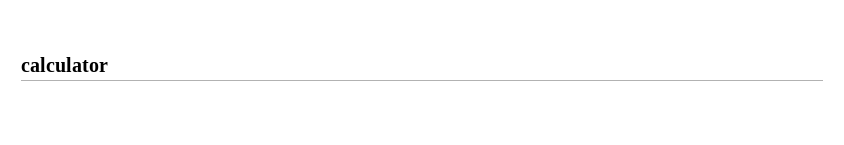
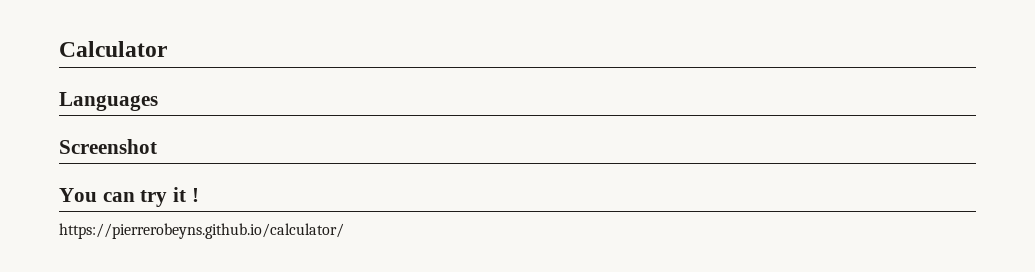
- calculator
+ Calculator
+ Languages
+ Screenshot
+ You can try it !
+ https://pierrerobeyns.github.io/calculator/

